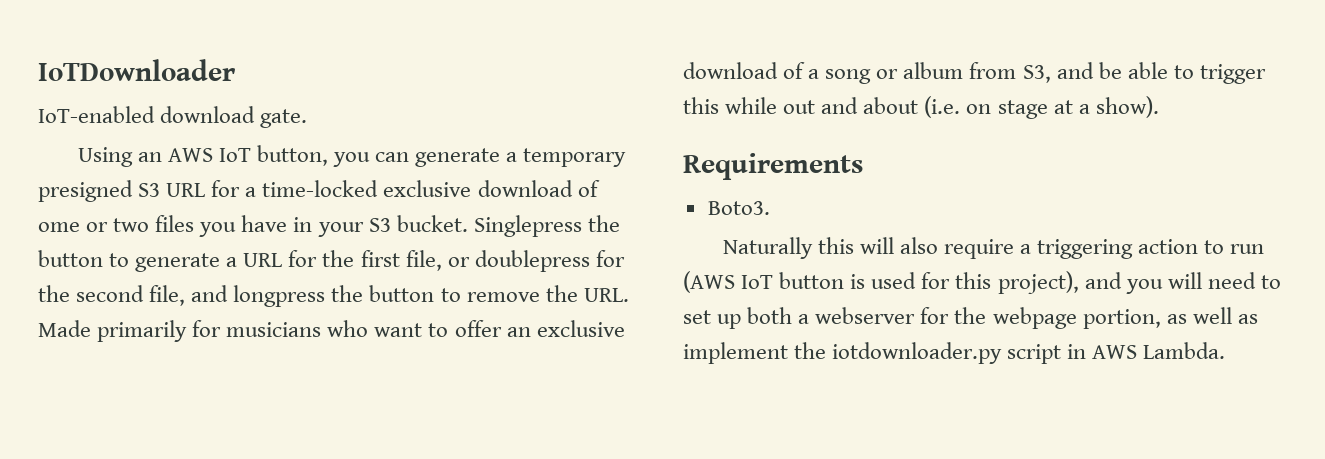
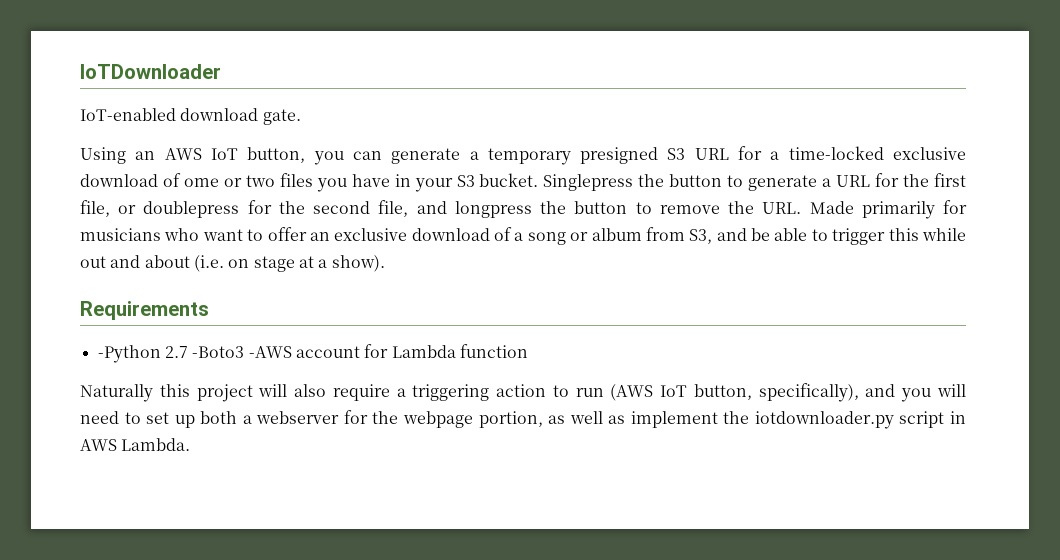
- Boto3.
+ -Python 2.7 -Boto3 -AWS account for Lambda function
- Naturally this will also require a triggering action to run (AWS IoT button is used for this project), and you will need to set up both a webserver for the webpage portion, as well as implement the iotdownloader.py script in AWS Lambda.
+ Naturally this project will also require a triggering action to run (AWS IoT button, specifically), and you will need to set up both a webserver for the webpage portion, as well as implement the iotdownloader.py script in AWS Lambda.

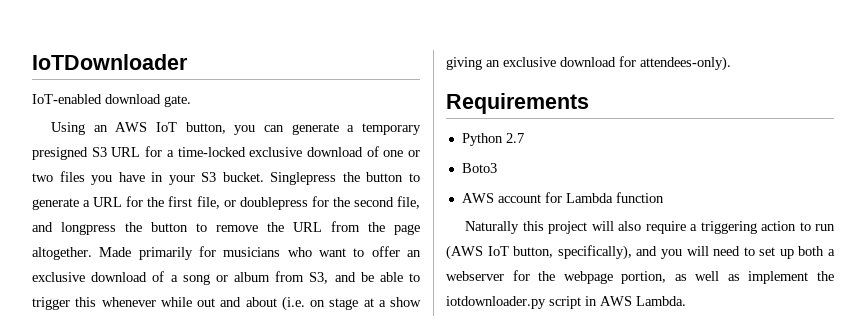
- Using an AWS IoT button, you can generate a temporary presigned S3 URL for a time-locked exclusive download of ome or two files you have in your S3 bucket.
+ Using an AWS IoT button, you can generate a temporary presigned S3 URL for a time-locked exclusive download of one or two files you have in your S3 bucket.
- Singlepress the button to generate a URL for the first file, or doublepress for the second file, and longpress the button to remove the URL. Made primarily for musicians who want to offer an exclusive download of a song or album from S3, and be able to trigger this while out and about (i.e. on stage at a show).
+ Singlepress the button to generate a URL for the first file, or doublepress for the second file, and longpress the button to remove the URL from the page altogether. Made primarily for musicians who want to offer an exclusive download of a song or album from S3, and be able to trigger this whenever while out and about (i.e. on stage at a show giving an exclusive download for attendees-only).
- -Python 2.7 -Boto3 -AWS account for Lambda function
+ Python 2.7
+ Boto3
+ AWS account for Lambda function

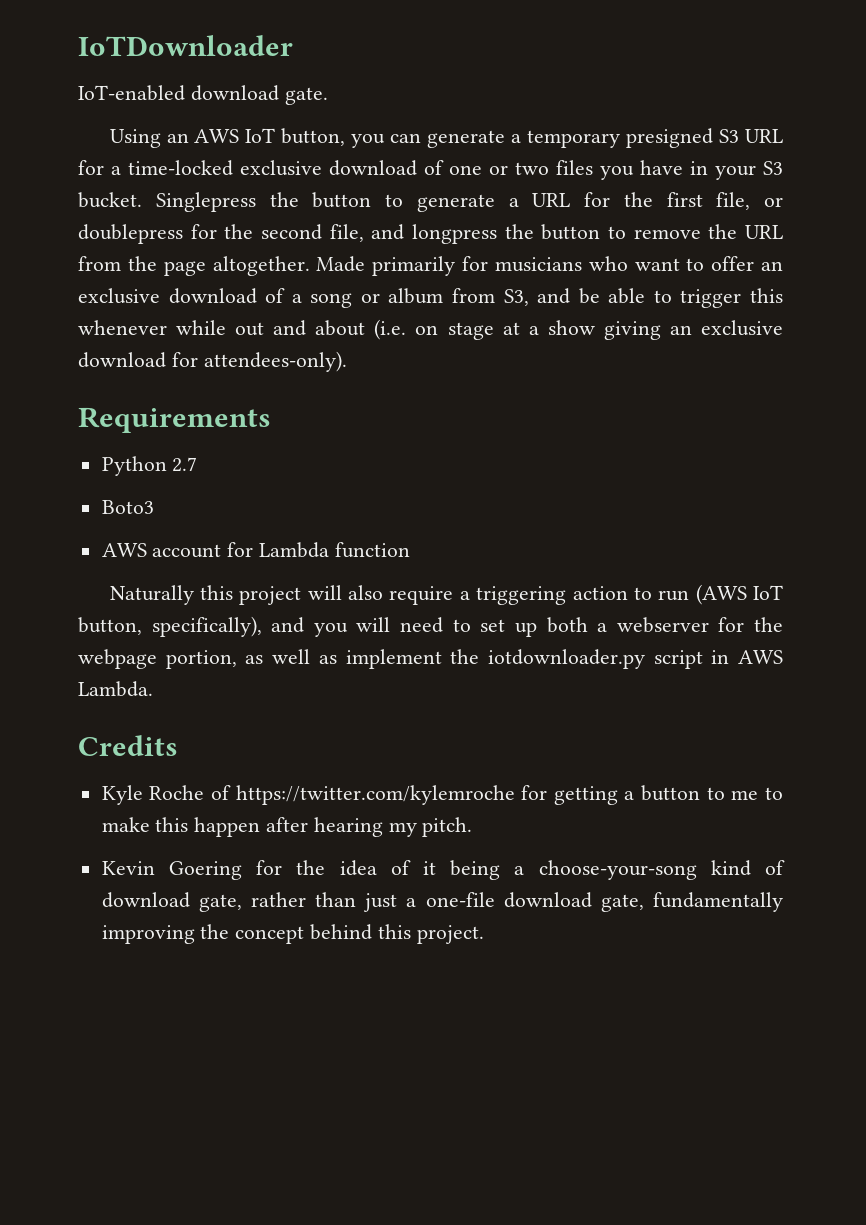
+ Credits
+ Kyle Roche of https://twitter.com/kylemroche for getting a button to me to make this happen after hearing my pitch.
+ Kevin Goering for the idea of it being a choose-your-song kind of download gate, rather than just a one-file download gate, fundamentally improving the concept behind this project.

